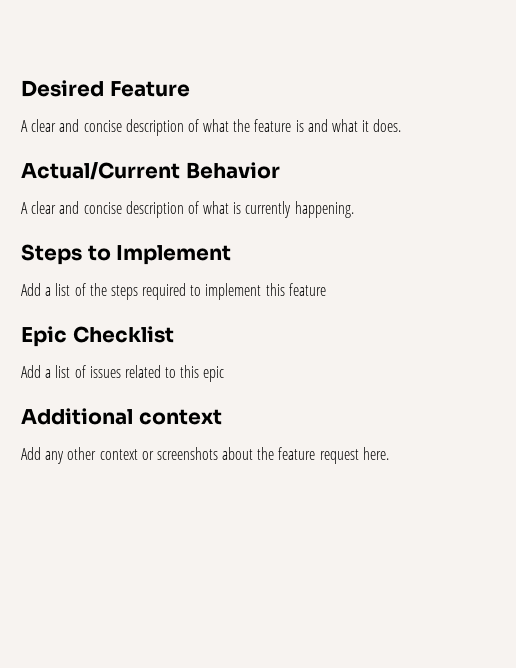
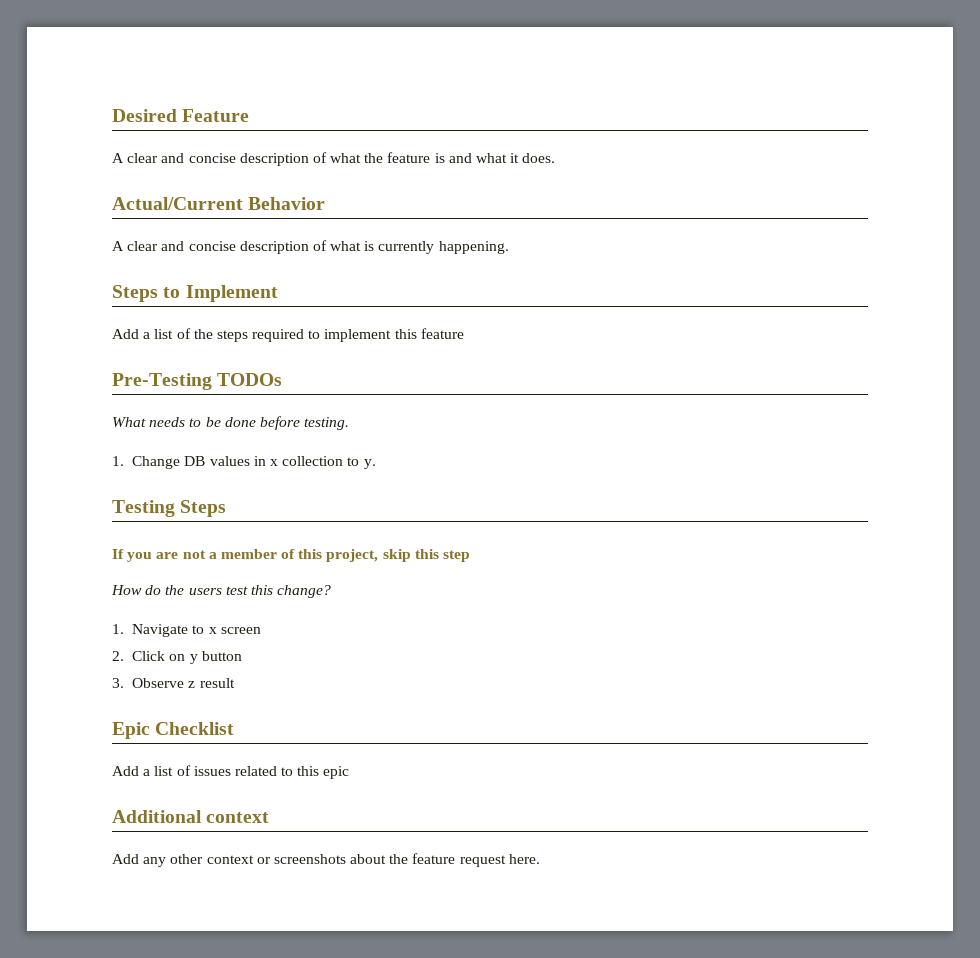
+ Pre-Testing TODOs
+ What needs to be done before testing.
+ 1. Change DB values in x collection to y.
+ Testing Steps
+ If you are not a member of this project, skip this step
+ How do the users test this change?
+ 1. Navigate to x screen
+ 2. Click on y button
+ 3. Observe z result

